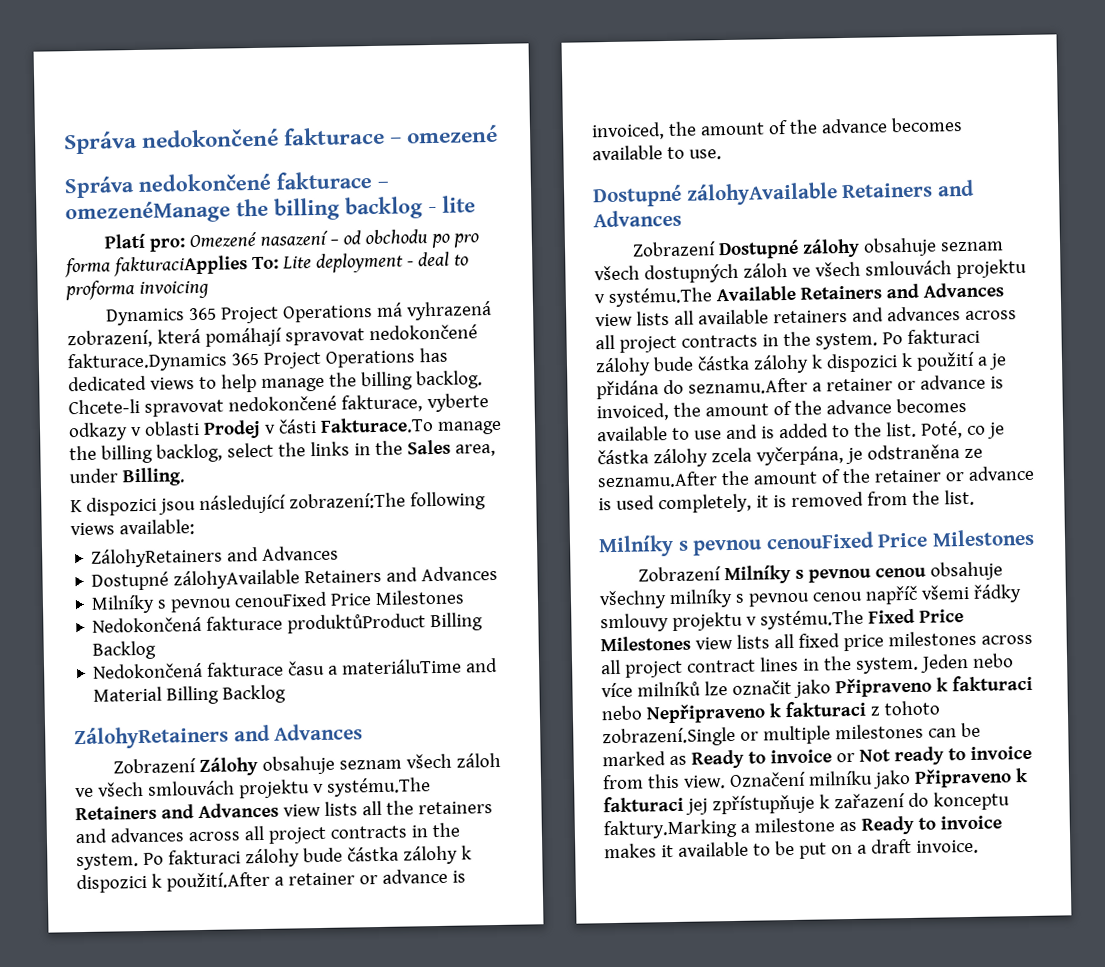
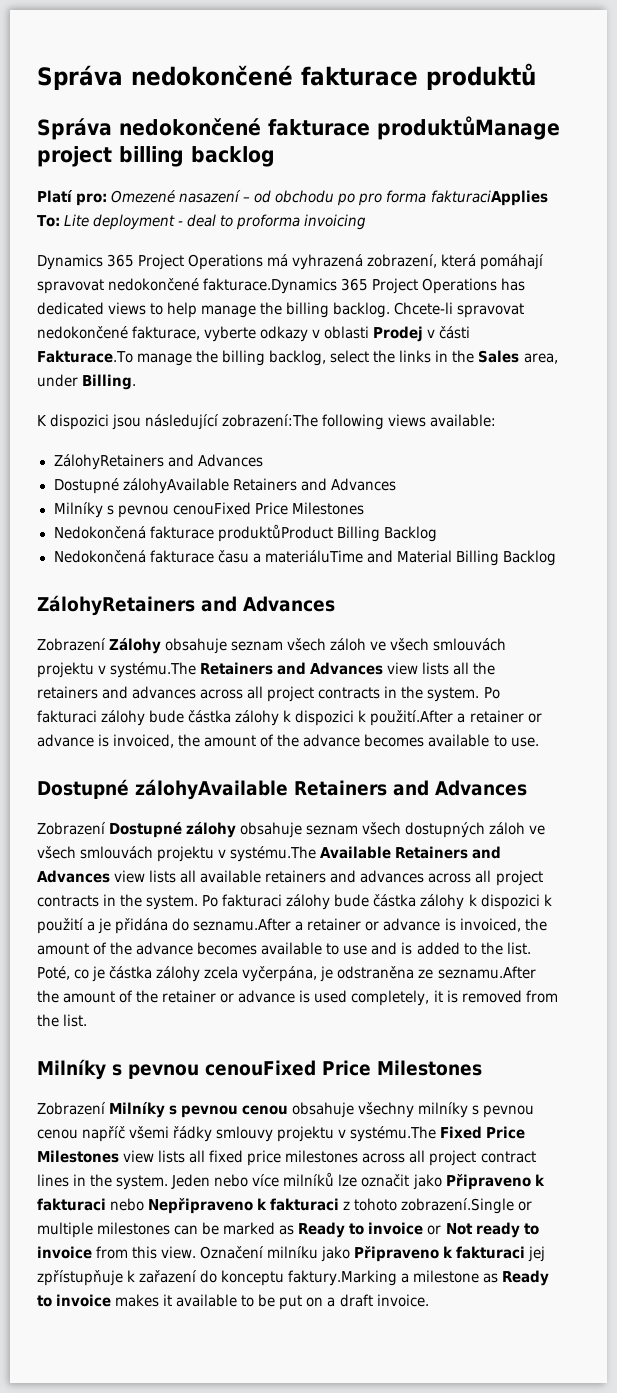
- Správa nedokončené fakturace – omezené
- Správa nedokončené fakturace – omezenéManage the billing backlog - lite
+ Správa nedokončené fakturace produktů
+ Správa nedokončené fakturace produktůManage project billing backlog

